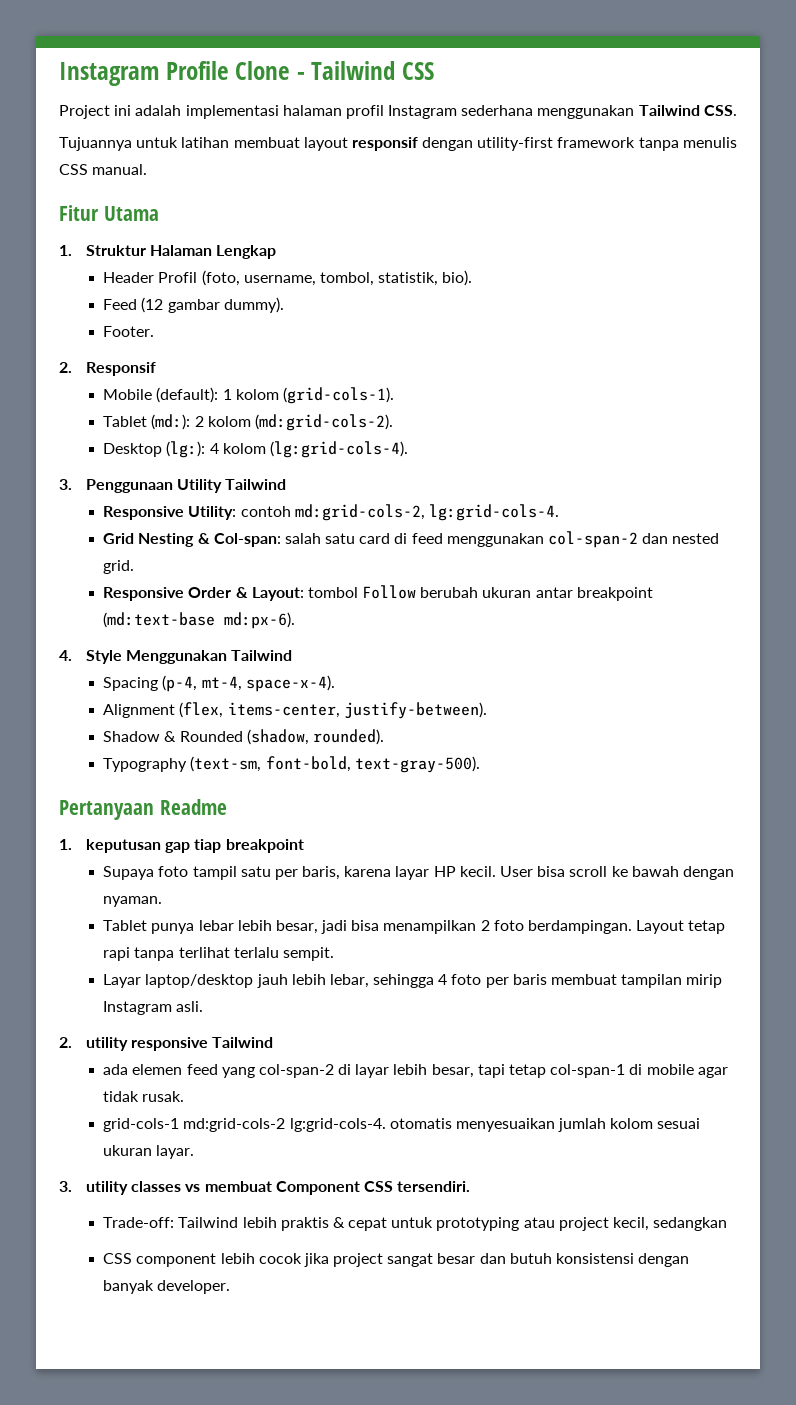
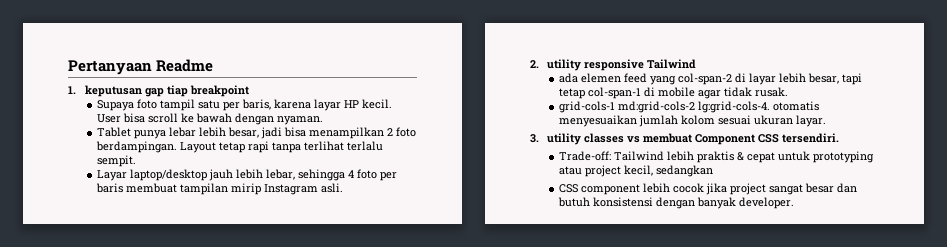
- Instagram Profile Clone - Tailwind CSS
- Project ini adalah implementasi halaman profil Instagram sederhana menggunakan Tailwind CSS.
- Tujuannya untuk latihan membuat layout responsif dengan utility-first framework tanpa menulis CSS manual.
- Fitur Utama
- 1. Struktur Halaman Lengkap
- Header Profil (foto, username, tombol, statistik, bio).
- Feed (12 gambar dummy).
- Footer.
- 2. Responsif
- Mobile (default): 1 kolom (grid-cols-1).
- Tablet (md:): 2 kolom (md:grid-cols-2).
- Desktop (lg:): 4 kolom (lg:grid-cols-4).
- 3. Penggunaan Utility Tailwind
- Responsive Utility: contoh md:grid-cols-2, lg:grid-cols-4.
- Grid Nesting & Col-span: salah satu card di feed menggunakan col-span-2 dan nested grid.
- Responsive Order & Layout: tombol Follow berubah ukuran antar breakpoint (md:text-base md:px-6).
- 4. Style Menggunakan Tailwind
- Spacing (p-4, mt-4, space-x-4).
- Alignment (flex, items-center, justify-between).
- Shadow & Rounded (shadow, rounded).
- Typography (text-sm, font-bold, text-gray-500).

